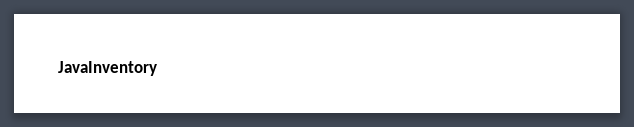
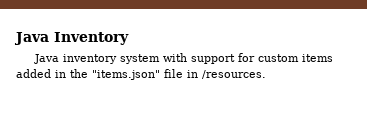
- JavaInventory
+ Java Inventory
+ Java inventory system with support for custom items added in the "items.json" file in /resources.

